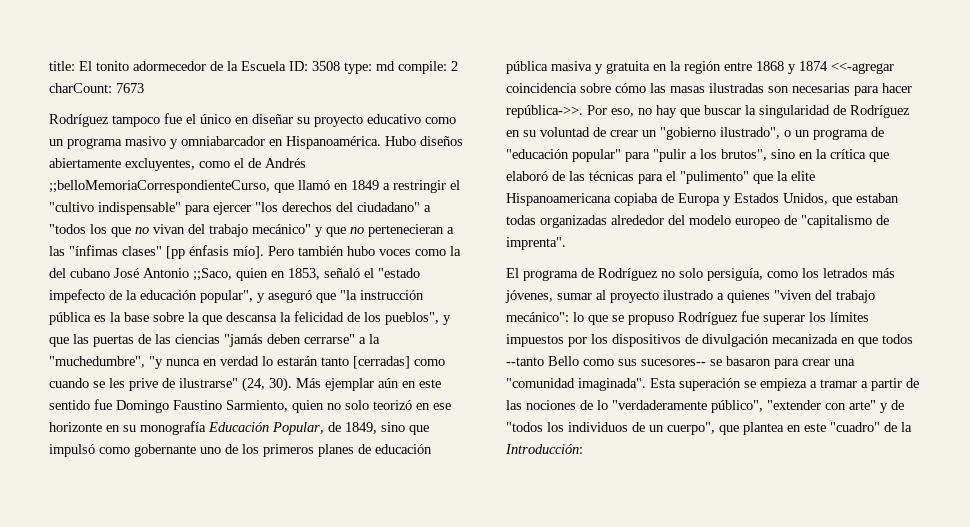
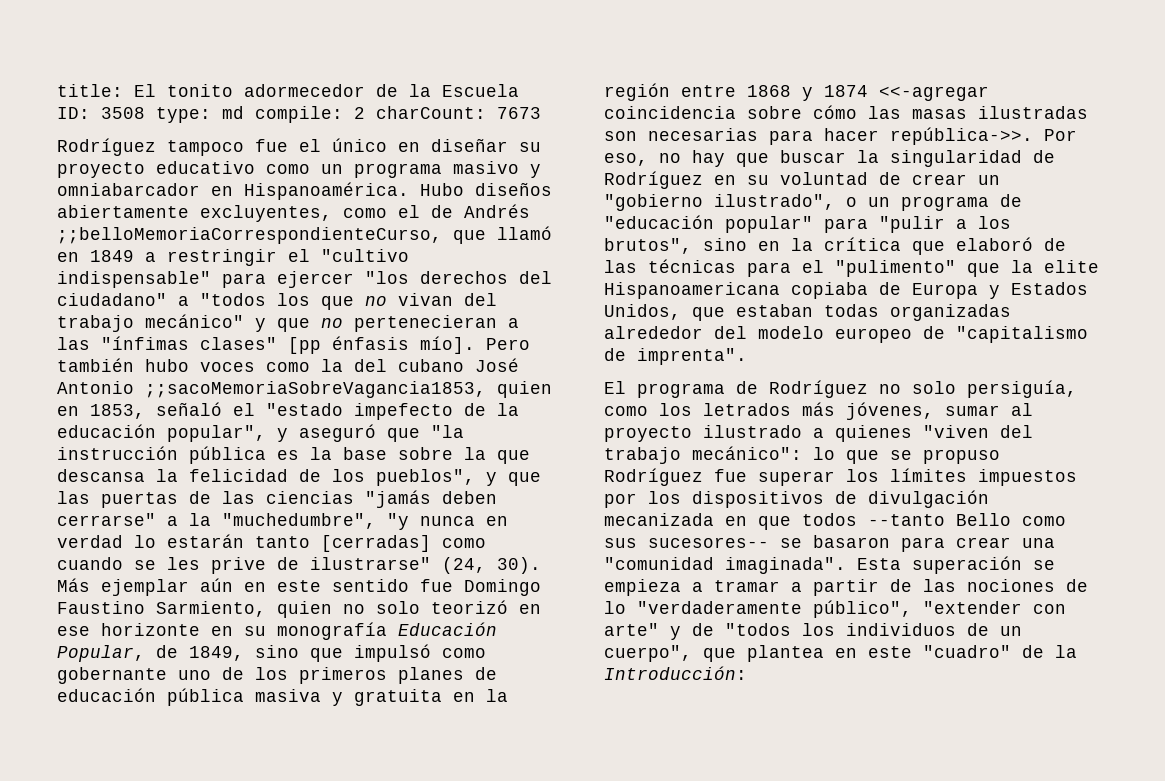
- Pero también hubo voces como la del cubano José Antonio ;;Saco, quien en 1853, señaló el "estado impefecto de la educación popular", y aseguró que "la instrucción pública es la base sobre la que descansa la felicidad de los pueblos", y que las puertas de las ciencias "jamás deben cerrarse" a la "muchedumbre", "y nunca en verdad lo estarán tanto [cerradas] como cuando se les prive de ilustrarse" (24, 30).
+ Pero también hubo voces como la del cubano José Antonio ;;sacoMemoriaSobreVagancia1853, quien en 1853, señaló el "estado impefecto de la educación popular", y aseguró que "la instrucción pública es la base sobre la que descansa la felicidad de los pueblos", y que las puertas de las ciencias "jamás deben cerrarse" a la "muchedumbre", "y nunca en verdad lo estarán tanto [cerradas] como cuando se les prive de ilustrarse" (24, 30).

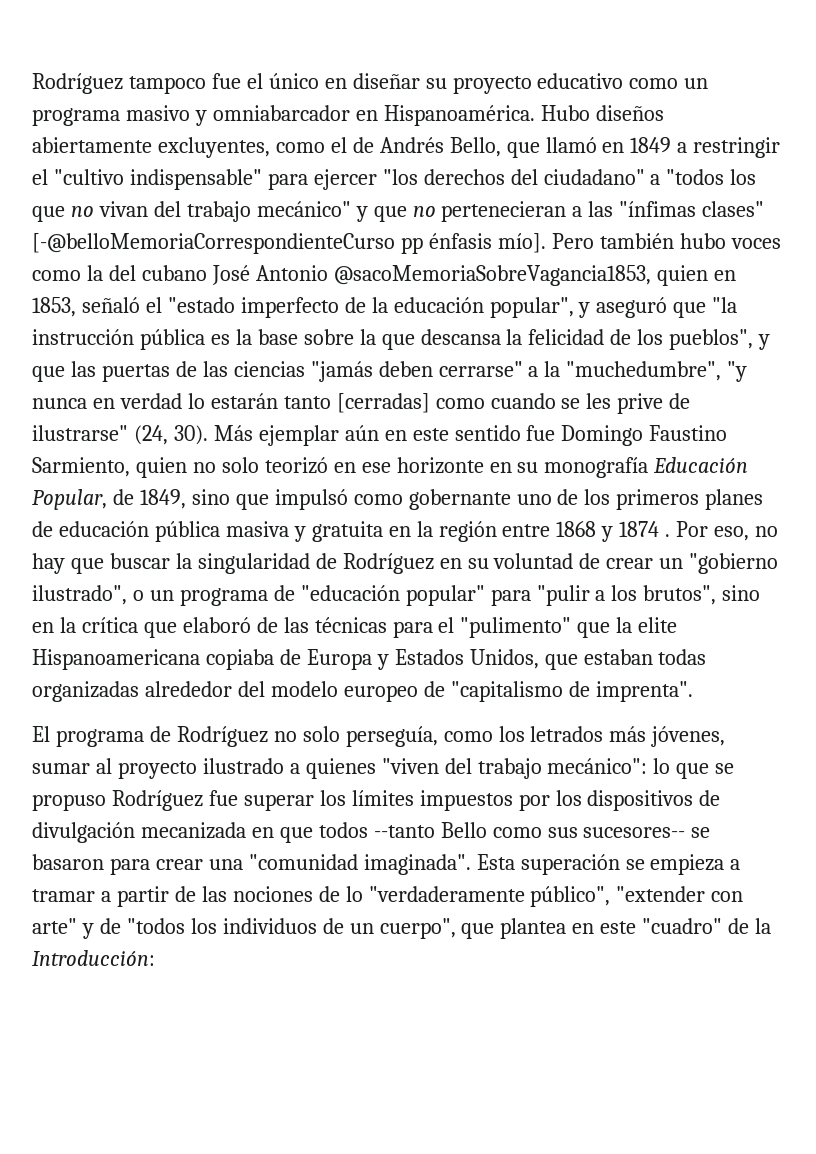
- title: El tonito adormecedor de la Escuela ID: 3508 type: md compile: 2 charCount: 7673
- Hubo diseños abiertamente excluyentes, como el de Andrés ;;belloMemoriaCorrespondienteCurso, que llamó en 1849 a restringir el "cultivo indispensable" para ejercer "los derechos del ciudadano" a "todos los que no vivan del trabajo mecánico" y que no pertenecieran a las "ínfimas clases" [pp énfasis mío].
+ Hubo diseños abiertamente excluyentes, como el de Andrés Bello, que llamó en 1849 a restringir el "cultivo indispensable" para ejercer "los derechos del ciudadano" a "todos los que no vivan del trabajo mecánico" y que no pertenecieran a las "ínfimas clases" [-@belloMemoriaCorrespondienteCurso pp énfasis mío].
- Pero también hubo voces como la del cubano José Antonio ;;sacoMemoriaSobreVagancia1853, quien en 1853, señaló el "estado impefecto de la educación popular", y aseguró que "la instrucción pública es la base sobre la que descansa la felicidad de los pueblos", y que las puertas de las ciencias "jamás deben cerrarse" a la "muchedumbre", "y nunca en verdad lo estarán tanto [cerradas] como cuando se les prive de ilustrarse" (24, 30).
+ Pero también hubo voces como la del cubano José Antonio @sacoMemoriaSobreVagancia1853, quien en 1853, señaló el "estado imperfecto de la educación popular", y aseguró que "la instrucción pública es la base sobre la que descansa la felicidad de los pueblos", y que las puertas de las ciencias "jamás deben cerrarse" a la "muchedumbre", "y nunca en verdad lo estarán tanto [cerradas] como cuando se les prive de ilustrarse" (24, 30).
- Más ejemplar aún en este sentido fue Domingo Faustino Sarmiento, quien no solo teorizó en ese horizonte en su monografía Educación Popular, de 1849, sino que impulsó como gobernante uno de los primeros planes de educación pública masiva y gratuita en la región entre 1868 y 1874 <<-agregar coincidencia sobre cómo las masas ilustradas son necesarias para hacer república->>.
+ Más ejemplar aún en este sentido fue Domingo Faustino Sarmiento, quien no solo teorizó en ese horizonte en su monografía Educación Popular, de 1849, sino que impulsó como gobernante uno de los primeros planes de educación pública masiva y gratuita en la región entre 1868 y 1874 .
- El programa de Rodríguez no solo persiguía, como los letrados más jóvenes, sumar al proyecto ilustrado a quienes "viven del trabajo mecánico": lo que se propuso Rodríguez fue superar los límites impuestos por los dispositivos de divulgación mecanizada en que todos --tanto Bello como sus sucesores-- se basaron para crear una "comunidad imaginada".
+ El programa de Rodríguez no solo perseguía, como los letrados más jóvenes, sumar al proyecto ilustrado a quienes "viven del trabajo mecánico": lo que se propuso Rodríguez fue superar los límites impuestos por los dispositivos de divulgación mecanizada en que todos --tanto Bello como sus sucesores-- se basaron para crear una "comunidad imaginada".

